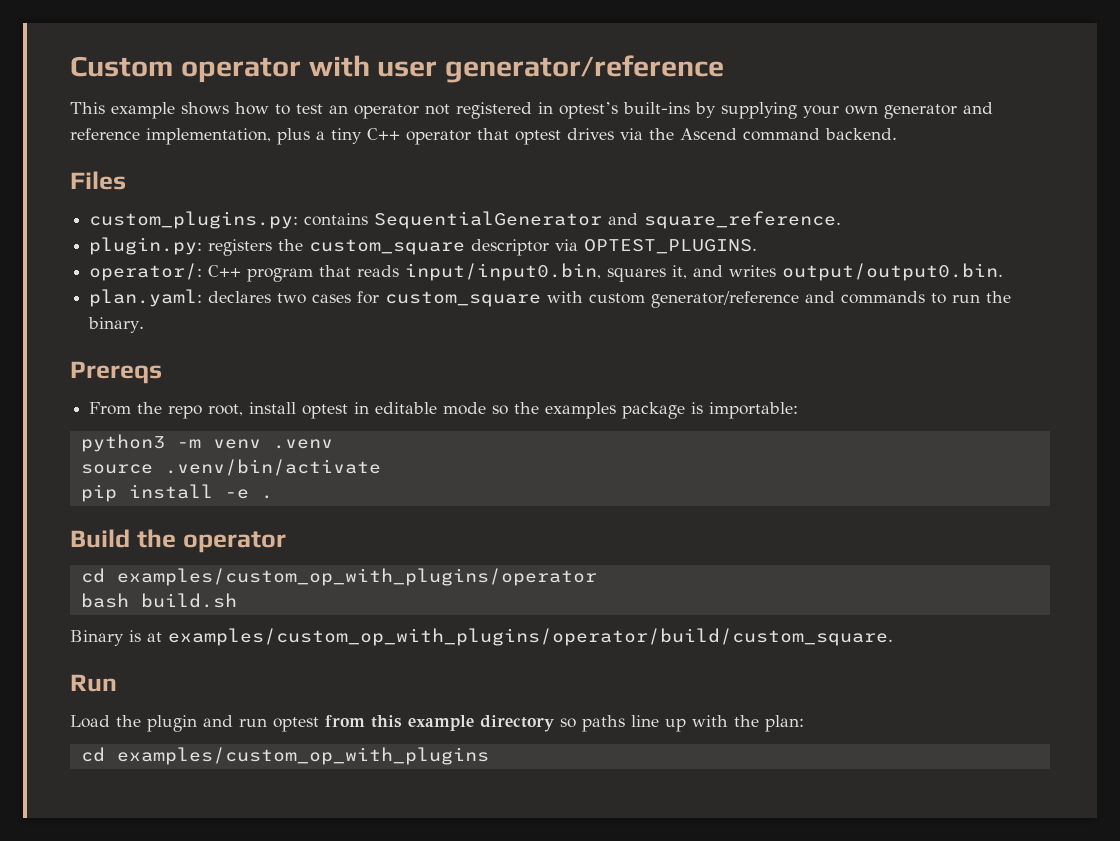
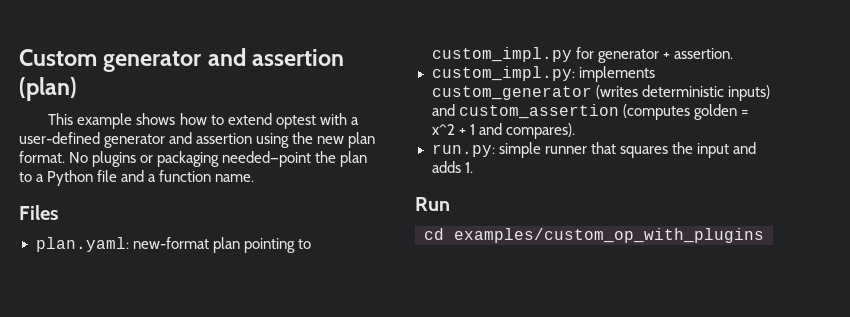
- Custom operator with user generator/reference
+ Custom generator and assertion (plan)
- This example shows how to test an operator not registered in optest’s built-ins by supplying your own generator and reference implementation, plus a tiny C++ operator that optest drives via the Ascend command backend.
+ This example shows how to extend optest with a user-defined generator and assertion using the new plan format. No plugins or packaging needed—point the plan to a Python file and a function name.
  Files
- custom_plugins.py: contains SequentialGenerator and square_reference.
- plugin.py: registers the custom_square descriptor via OPTEST_PLUGINS.
- operator/: C++ program that reads input/input0.bin, squares it, and writes output/output0.bin.
- plan.yaml: declares two cases for custom_square with custom generator/reference and commands to run the binary.
- Prereqs
- From the repo root, install optest in editable mode so the examples package is importable:
- python3 -m venv .venv
- source .venv/bin/activate
- pip install -e .
- Build the operator
- cd examples/custom_op_with_plugins/operator
- bash build.sh
- Binary is at examples/custom_op_with_plugins/operator/build/custom_square.
+ plan.yaml: new-format plan pointing to custom_impl.py for generator + assertion.
+ custom_impl.py: implements custom_generator (writes deterministic inputs) and custom_assertion (computes golden = x^2 + 1 and compares).
+ run.py: simple runner that squares the input and adds 1.
  Run
- Load the plugin and run optest from this example directory so paths line up with the plan:

